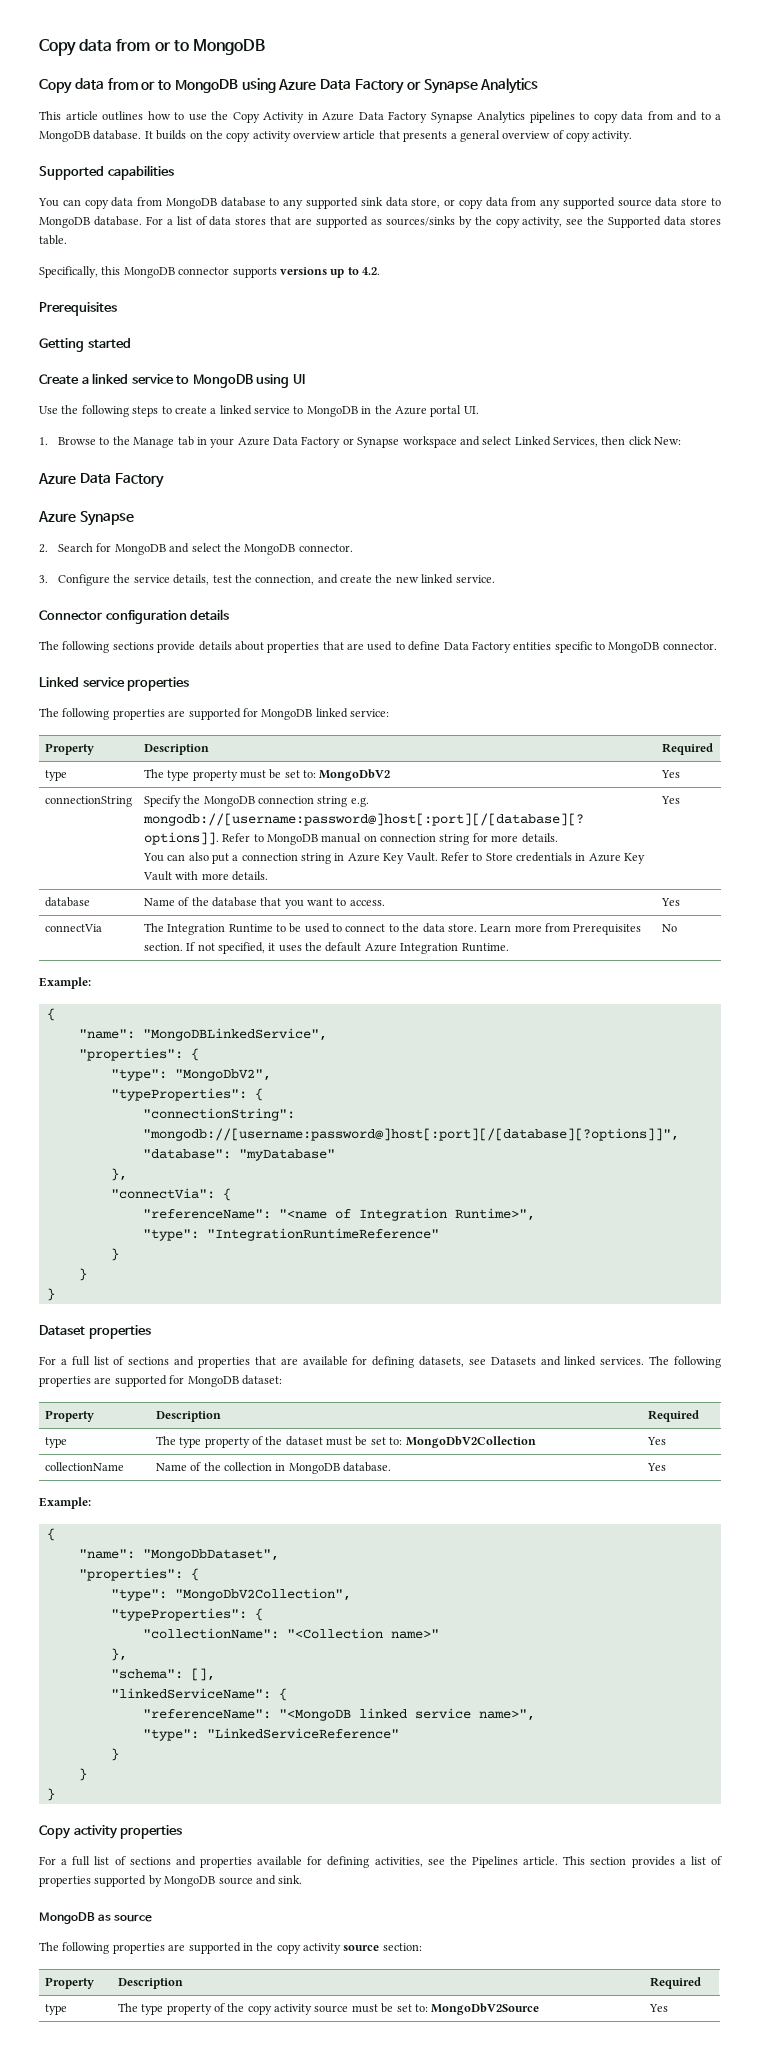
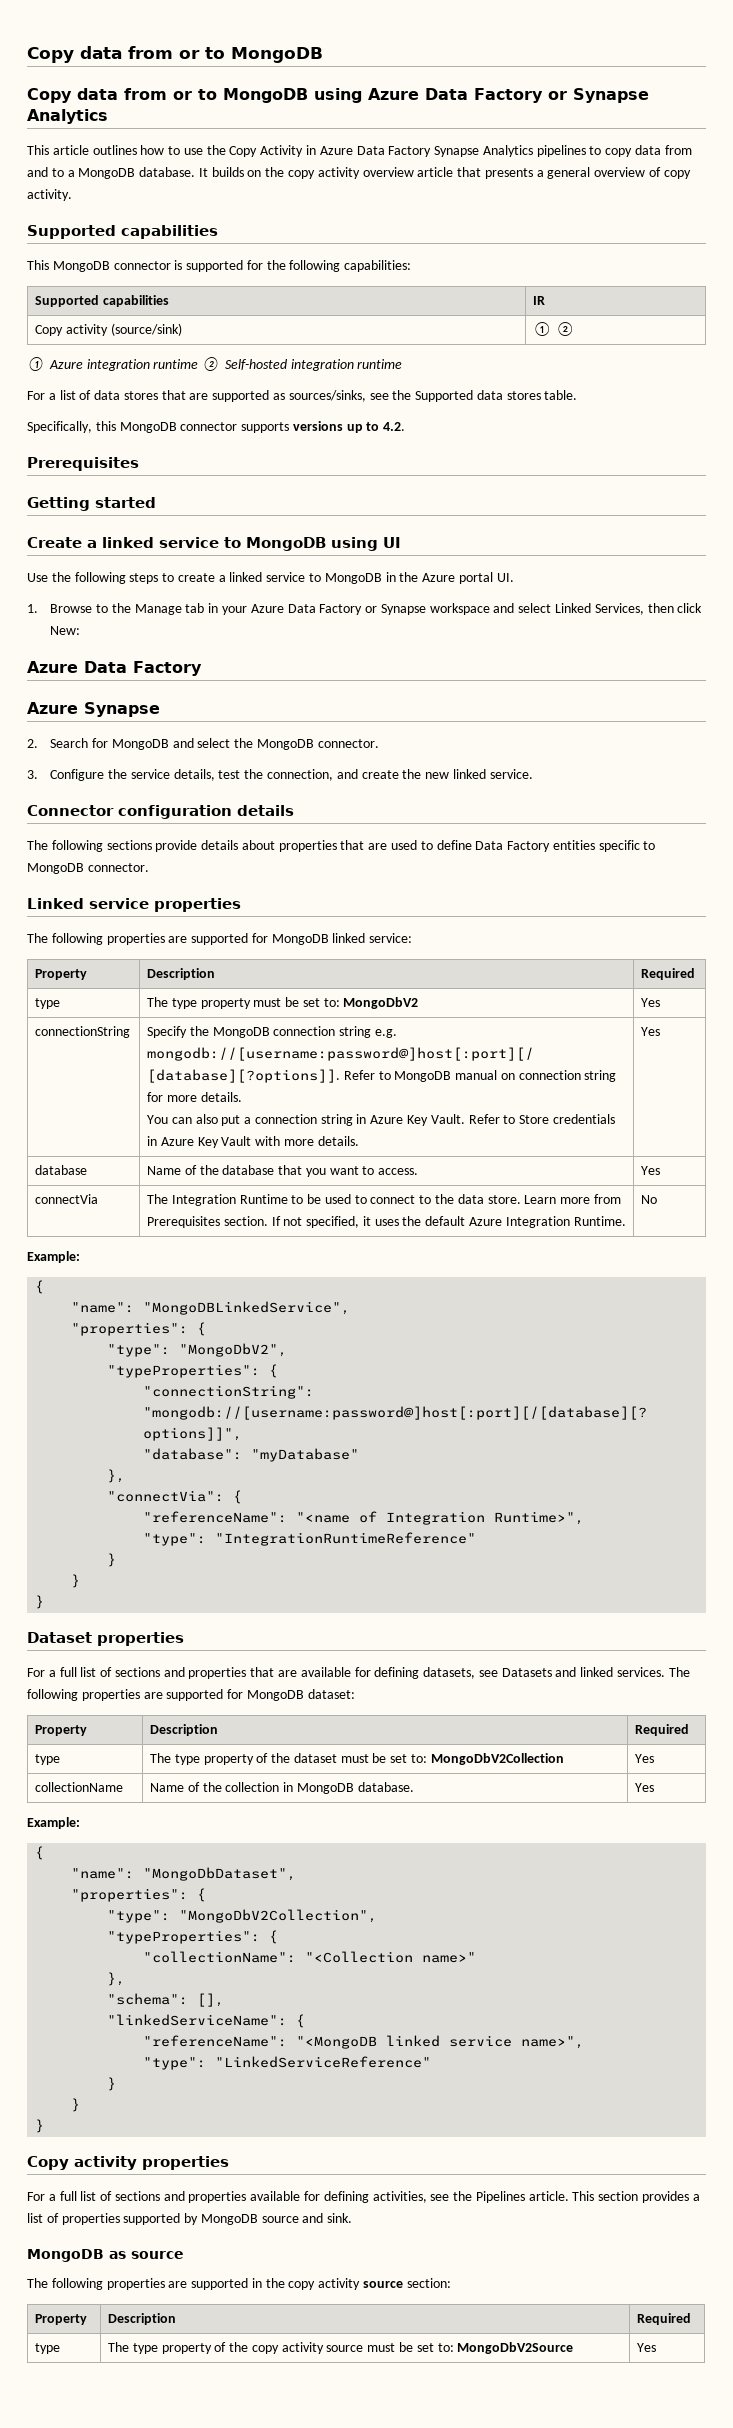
- You can copy data from MongoDB database to any supported sink data store, or copy data from any supported source data store to MongoDB database. For a list of data stores that are supported as sources/sinks by the copy activity, see the Supported data stores table.
+ This MongoDB connector is supported for the following capabilities:
+ Supported capabilities | IR
+ Copy activity (source/sink) | ① ②
+ ① Azure integration runtime ② Self-hosted integration runtime
+ For a list of data stores that are supported as sources/sinks, see the Supported data stores table.

